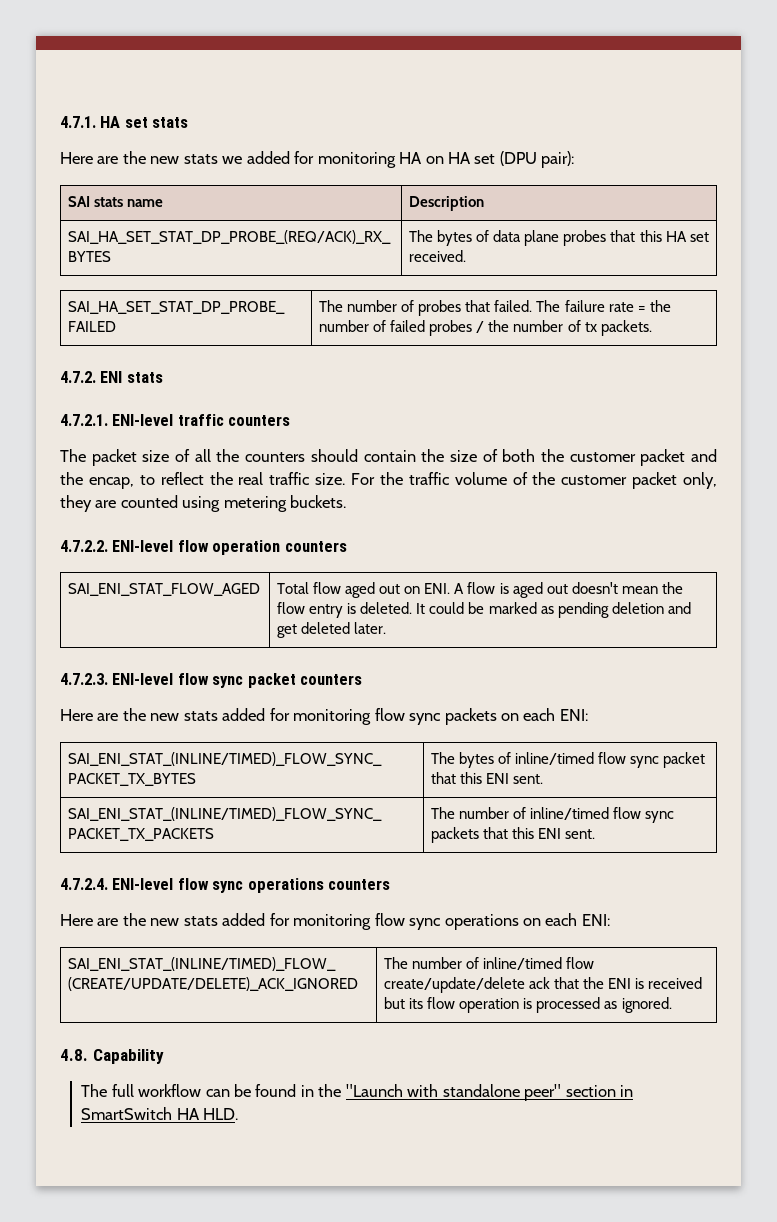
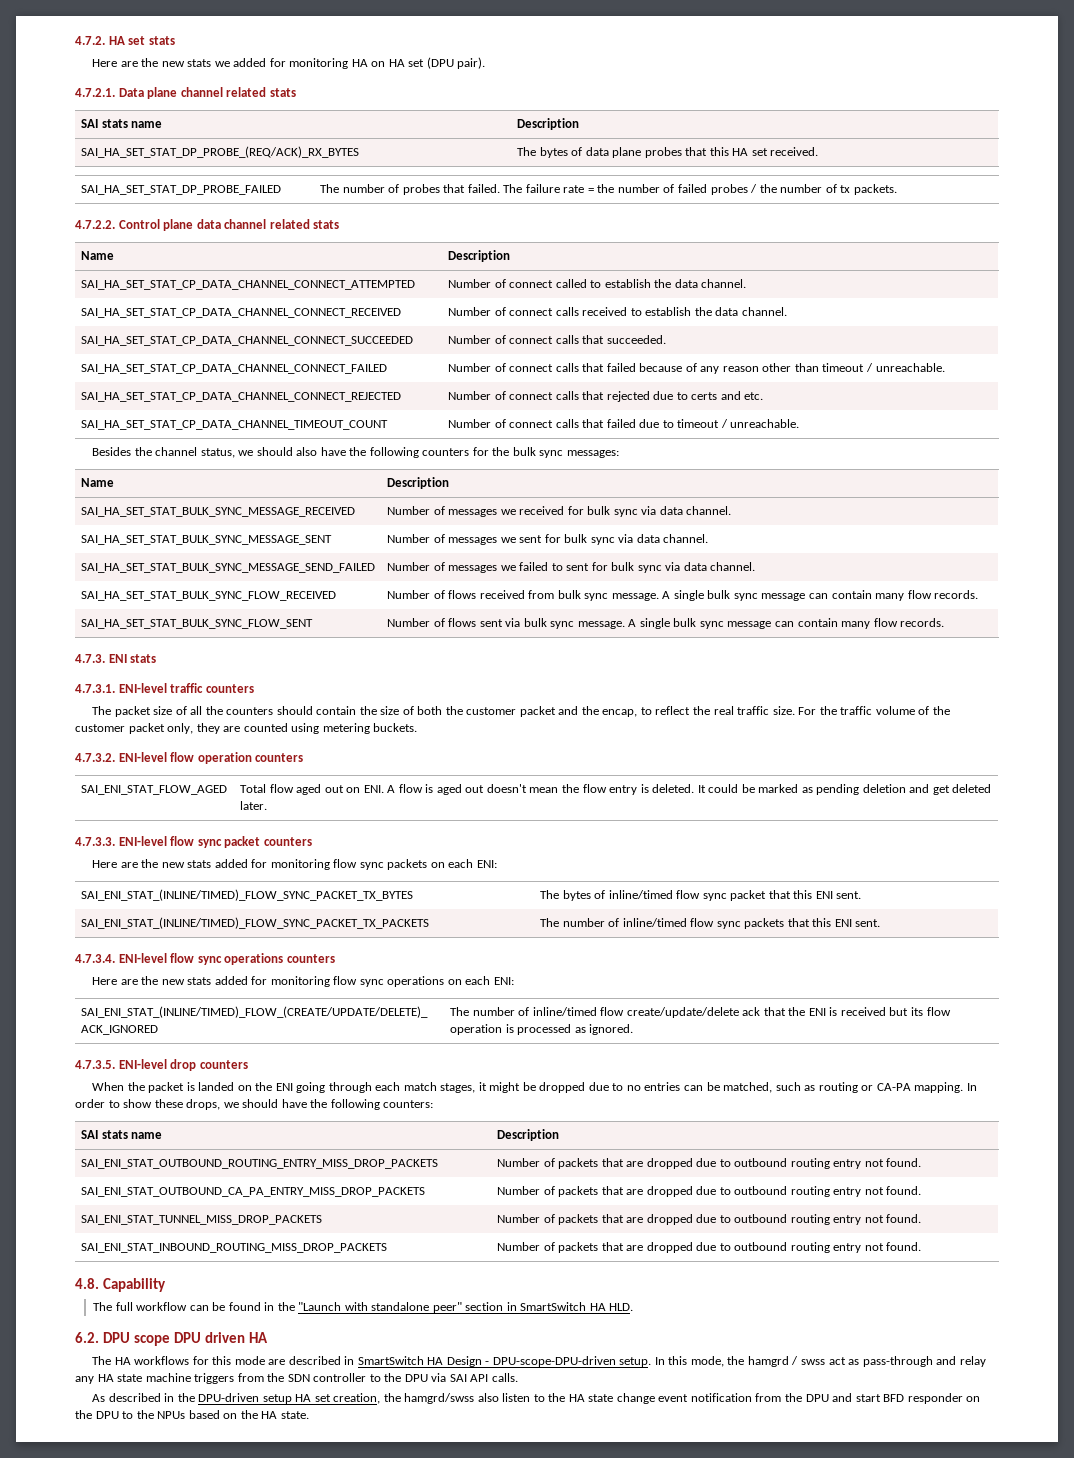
- 4.7.1. HA set stats
+ 4.7.2. HA set stats
- Here are the new stats we added for monitoring HA on HA set (DPU pair):
+ Here are the new stats we added for monitoring HA on HA set (DPU pair).
+ 4.7.2.1. Data plane channel related stats
- 4.7.2. ENI stats
+ 4.7.2.2. Control plane data channel related stats
+ Name | Description
+ SAI_HA_SET_STAT_CP_DATA_CHANNEL_CONNECT_ATTEMPTED | Number of connect called to establish the data channel.
+ SAI_HA_SET_STAT_CP_DATA_CHANNEL_CONNECT_RECEIVED | Number of connect calls received to establish the data channel.
+ SAI_HA_SET_STAT_CP_DATA_CHANNEL_CONNECT_SUCCEEDED | Number of connect calls that succeeded.
+ SAI_HA_SET_STAT_CP_DATA_CHANNEL_CONNECT_FAILED | Number of connect calls that failed because of any reason other than timeout / unreachable.
+ SAI_HA_SET_STAT_CP_DATA_CHANNEL_CONNECT_REJECTED | Number of connect calls that rejected due to certs and etc.
+ SAI_HA_SET_STAT_CP_DATA_CHANNEL_TIMEOUT_COUNT | Number of connect calls that failed due to timeout / unreachable.
+ Besides the channel status, we should also have the following counters for the bulk sync messages:
+ Name | Description
+ SAI_HA_SET_STAT_BULK_SYNC_MESSAGE_RECEIVED | Number of messages we received for bulk sync via data channel.
+ SAI_HA_SET_STAT_BULK_SYNC_MESSAGE_SENT | Number of messages we sent for bulk sync via data channel.
+ SAI_HA_SET_STAT_BULK_SYNC_MESSAGE_SEND_FAILED | Number of messages we failed to sent for bulk sync via data channel.
+ SAI_HA_SET_STAT_BULK_SYNC_FLOW_RECEIVED | Number of flows received from bulk sync message. A single bulk sync message can contain many flow records.
+ SAI_HA_SET_STAT_BULK_SYNC_FLOW_SENT | Number of flows sent via bulk sync message. A single bulk sync message can contain many flow records.
+ 4.7.3. ENI stats
- 4.7.2.1. ENI-level traffic counters
+ 4.7.3.1. ENI-level traffic counters
- 4.7.2.2. ENI-level flow operation counters
+ 4.7.3.2. ENI-level flow operation counters
- 4.7.2.3. ENI-level flow sync packet counters
+ 4.7.3.3. ENI-level flow sync packet counters
- 4.7.2.4. ENI-level flow sync operations counters
+ 4.7.3.4. ENI-level flow sync operations counters
+ 4.7.3.5. ENI-level drop counters
+ When the packet is landed on the ENI going through each match stages, it might be dropped due to no entries can be matched, such as routing or CA-PA mapping. In order to show these drops, we should have the following counters:
+ SAI stats name | Description
+ SAI_ENI_STAT_OUTBOUND_ROUTING_ENTRY_MISS_DROP_PACKETS | Number of packets that are dropped due to outbound routing entry not found.
+ SAI_ENI_STAT_OUTBOUND_CA_PA_ENTRY_MISS_DROP_PACKETS | Number of packets that are dropped due to outbound routing entry not found.
+ SAI_ENI_STAT_TUNNEL_MISS_DROP_PACKETS | Number of packets that are dropped due to outbound routing entry not found.
+ SAI_ENI_STAT_INBOUND_ROUTING_MISS_DROP_PACKETS | Number of packets that are dropped due to outbound routing entry not found.
+ 6.2. DPU scope DPU driven HA
+ The HA workflows for this mode are described in SmartSwitch HA Design - DPU-scope-DPU-driven setup. In this mode, the hamgrd / swss act as pass-through and relay any HA state machine triggers from the SDN controller to the DPU via SAI API calls.
+ As described in the DPU-driven setup HA set creation, the hamgrd/swss also listen to the HA state change event notification from the DPU and start BFD responder on the DPU to the NPUs based on the HA state.

